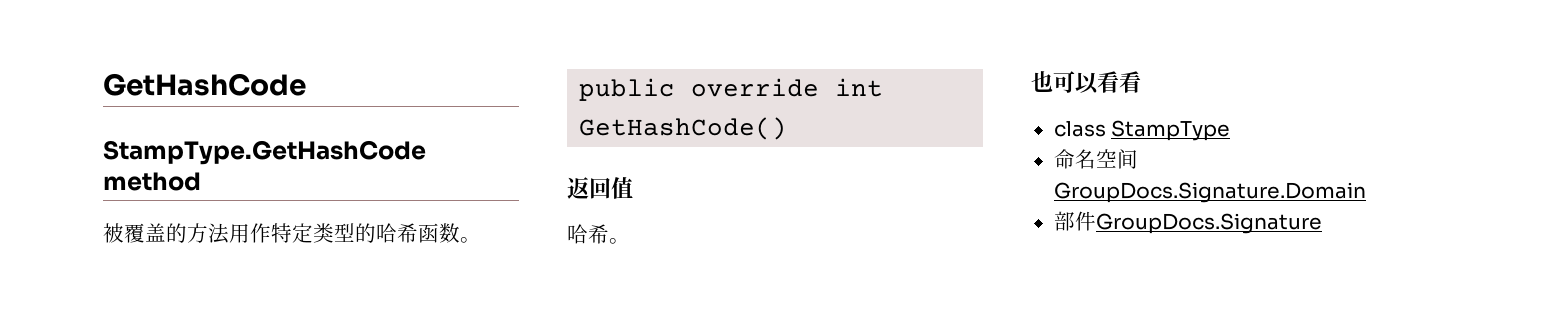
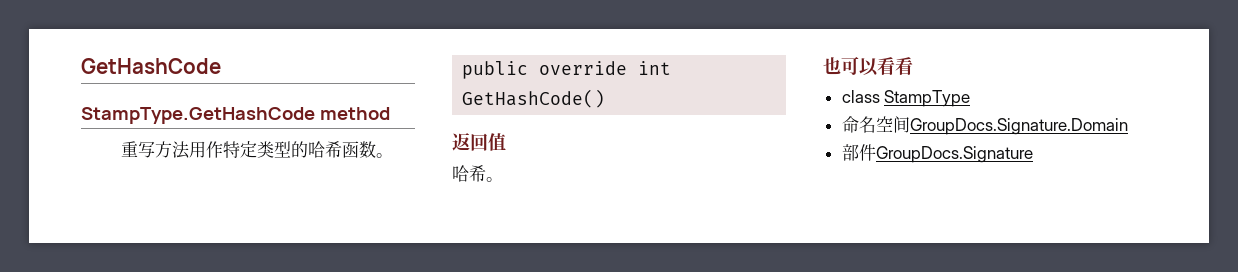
- 被覆盖的方法用作特定类型的哈希函数。
+ 重写方法用作特定类型的哈希函数。

